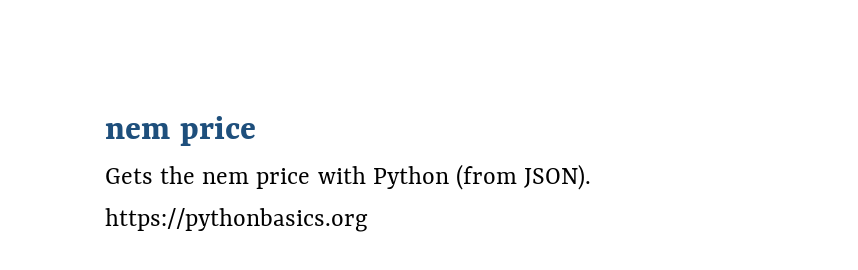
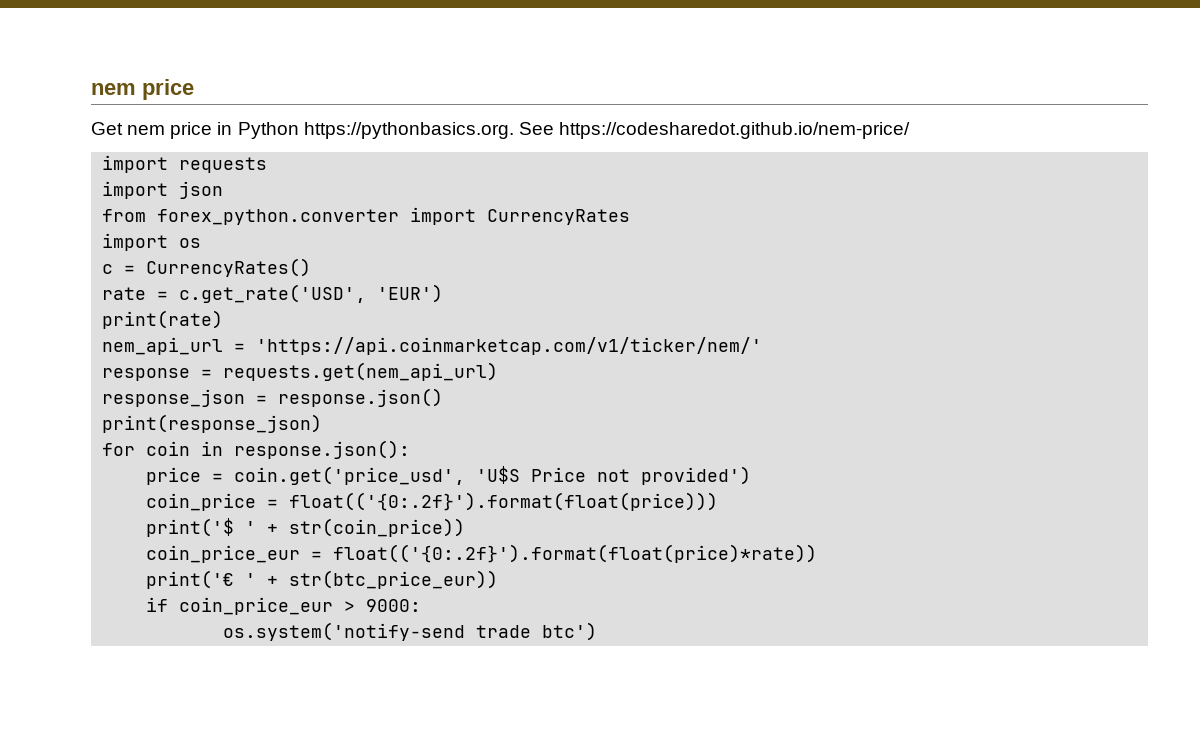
- Gets the nem price with Python (from JSON).
- https://pythonbasics.org
+ Get nem price in Python https://pythonbasics.org. See https://codesharedot.github.io/nem-price/
+ import requests
+ import json
+ from forex_python.converter import CurrencyRates
+ import os
+ c = CurrencyRates()
+ rate = c.get_rate('USD', 'EUR')
+ print(rate)
+ nem_api_url = 'https://api.coinmarketcap.com/v1/ticker/nem/'
+ response = requests.get(nem_api_url)
+ response_json = response.json()
+ print(response_json)
+ for coin in response.json():
+ price = coin.get('price_usd', 'U$S Price not provided')
+ coin_price = float(('{0:.2f}').format(float(price)))
+ print('$ ' + str(coin_price))
+ coin_price_eur = float(('{0:.2f}').format(float(price)*rate))
+ print('€ ' + str(btc_price_eur))
+ if coin_price_eur > 9000:
+ os.system('notify-send trade btc')

